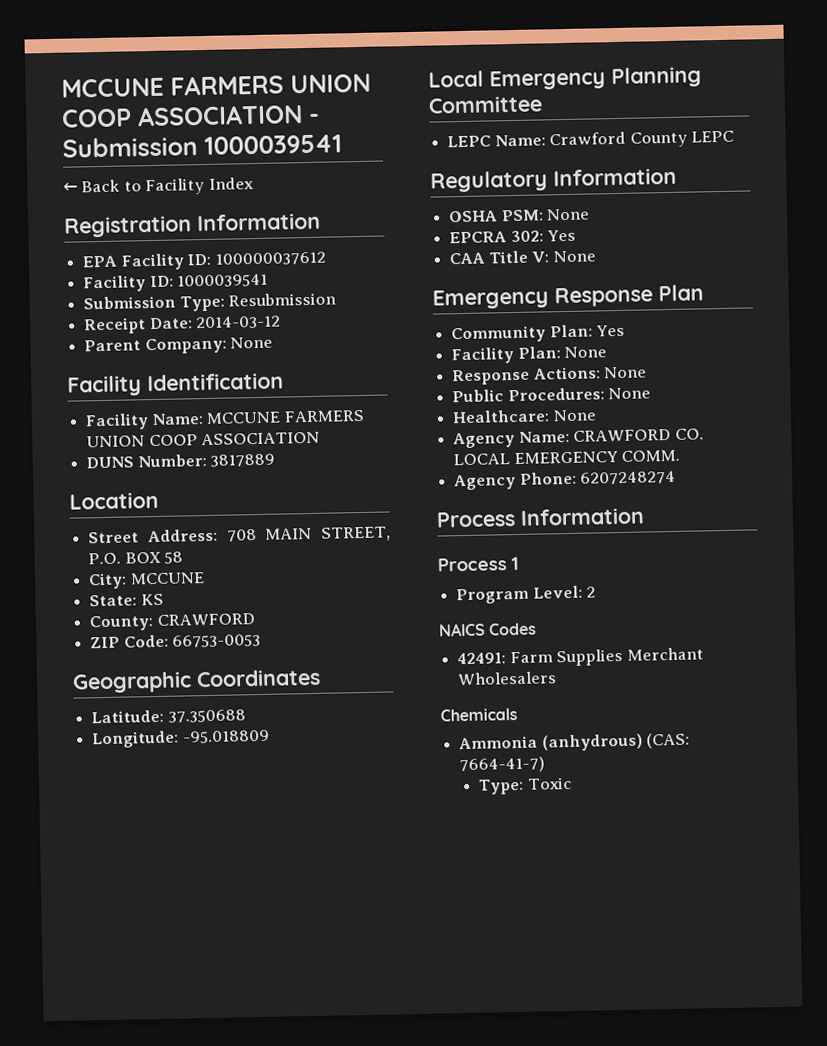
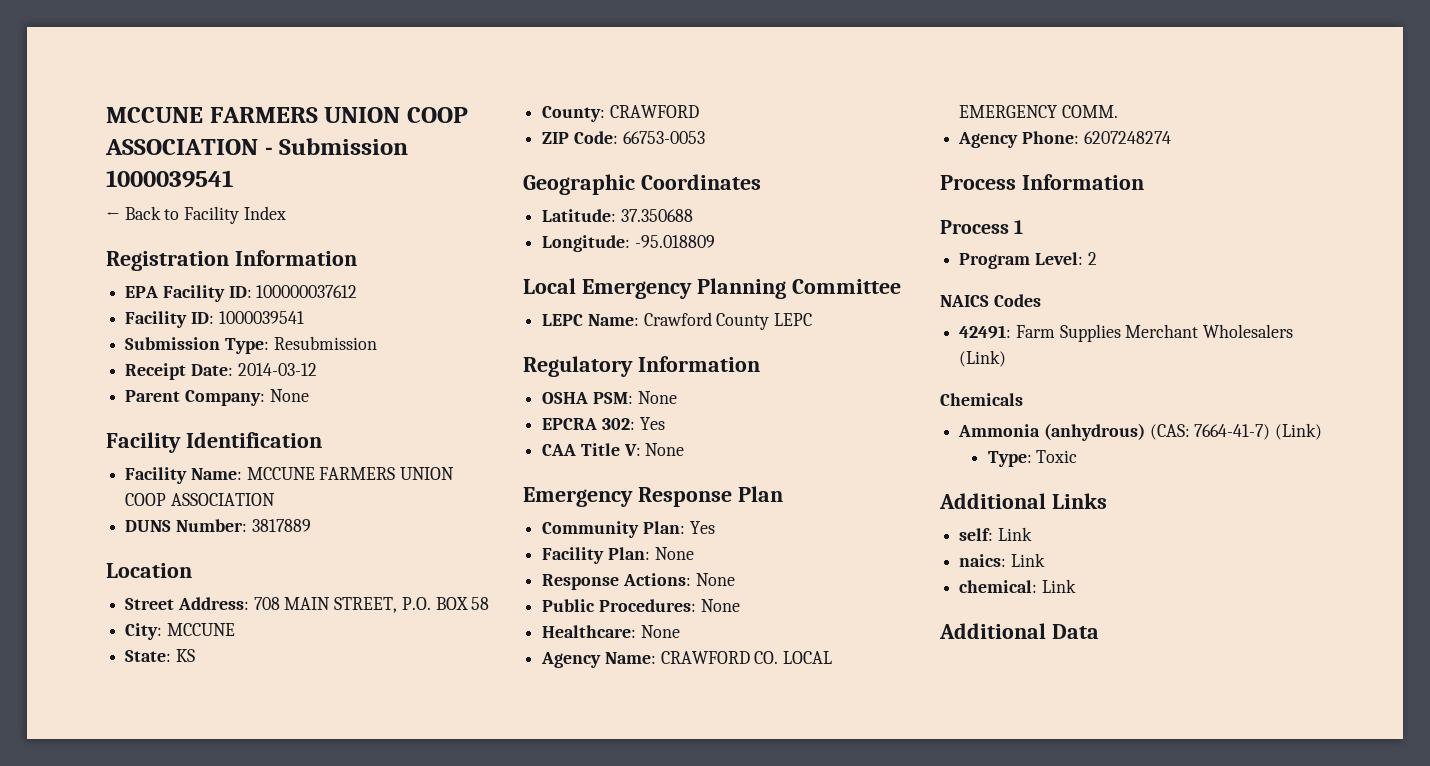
- 42491: Farm Supplies Merchant Wholesalers
+ 42491: Farm Supplies Merchant Wholesalers (Link)
- Ammonia (anhydrous) (CAS: 7664-41-7)
+ Ammonia (anhydrous) (CAS: 7664-41-7) (Link)
+ Additional Links
+ self: Link
+ naics: Link
+ chemical: Link
+ Additional Data

